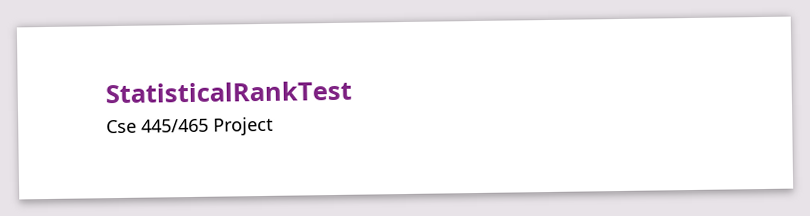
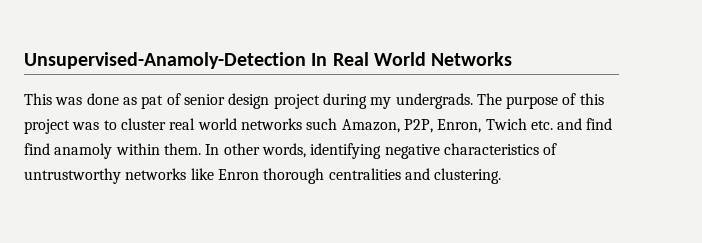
- StatisticalRankTest
- Cse 445/465 Project
+ Unsupervised-Anamoly-Detection In Real World Networks
+ This was done as pat of senior design project during my undergrads. The purpose of this project was to cluster real world networks such Amazon, P2P, Enron, Twich etc. and find find anamoly within them. In other words, identifying negative characteristics of untrustworthy networks like Enron thorough centralities and clustering.

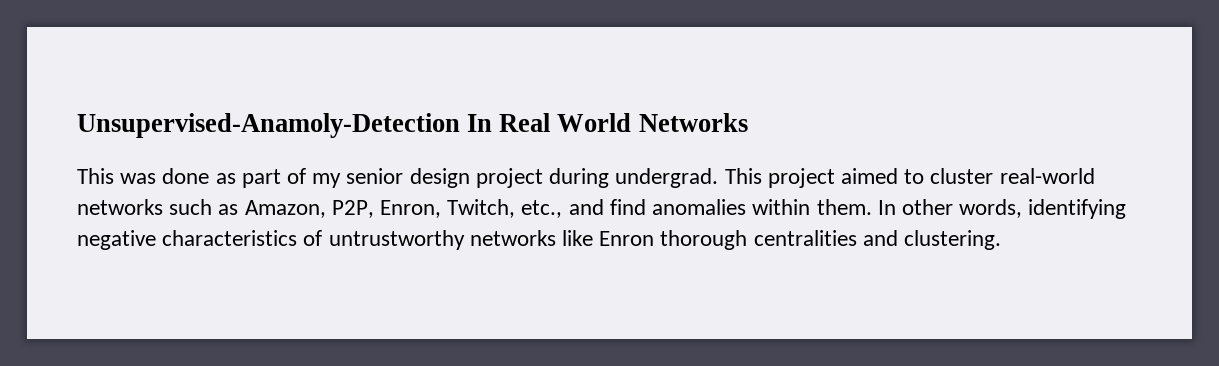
- This was done as pat of senior design project during my undergrads. The purpose of this project was to cluster real world networks such Amazon, P2P, Enron, Twich etc. and find find anamoly within them.
+ This was done as part of my senior design project during undergrad. This project aimed to cluster real-world networks such as Amazon, P2P, Enron, Twitch, etc., and find anomalies within them.

